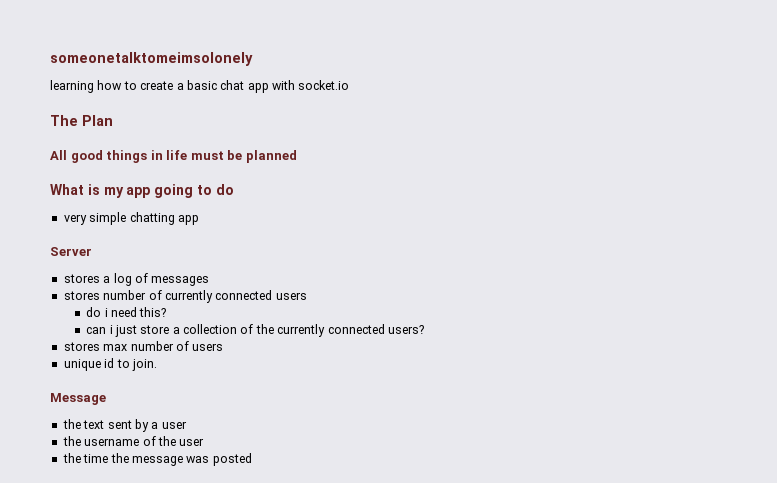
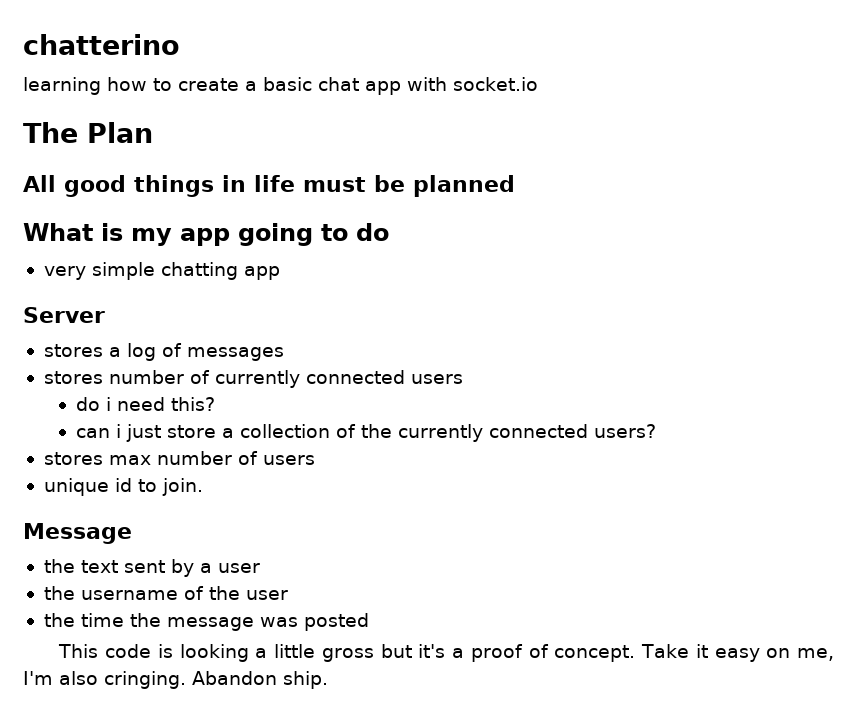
- someonetalktomeimsolonely
+ chatterino
+ This code is looking a little gross but it's a proof of concept. Take it easy on me, I'm also cringing. Abandon ship.

